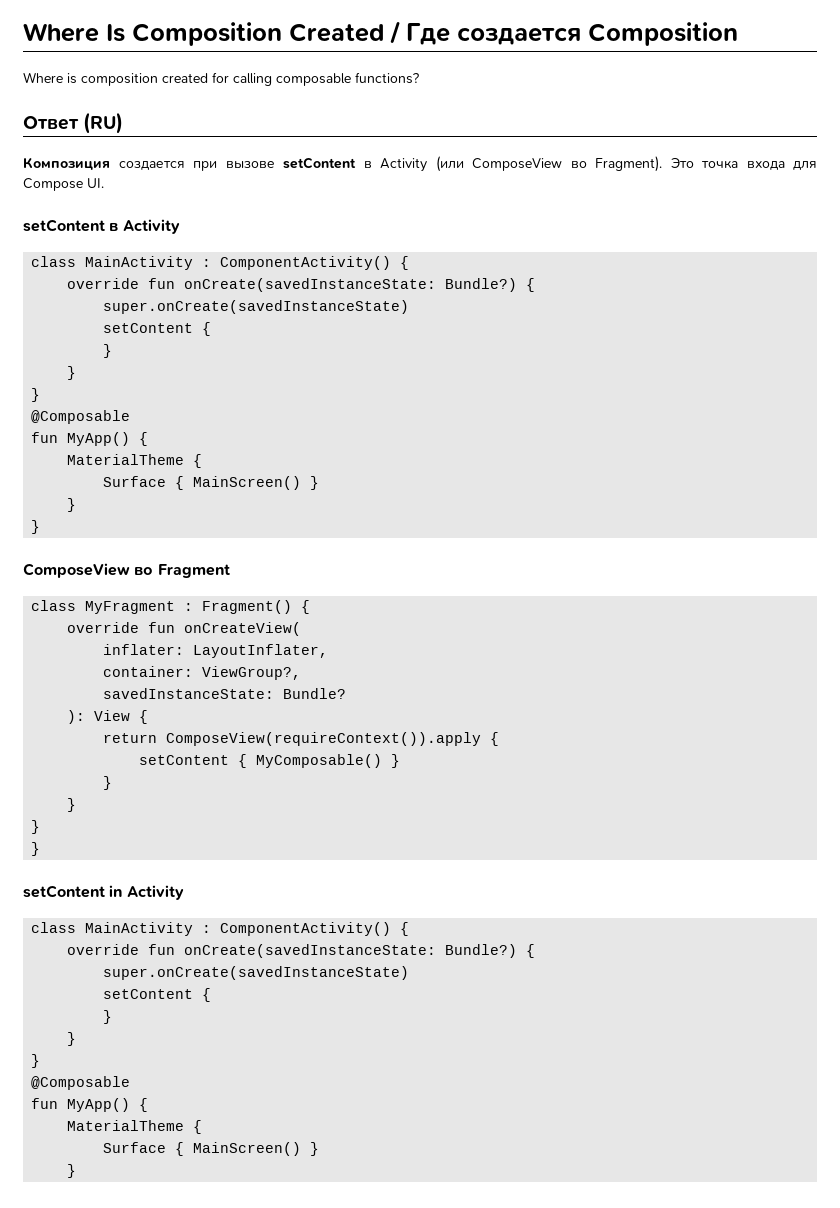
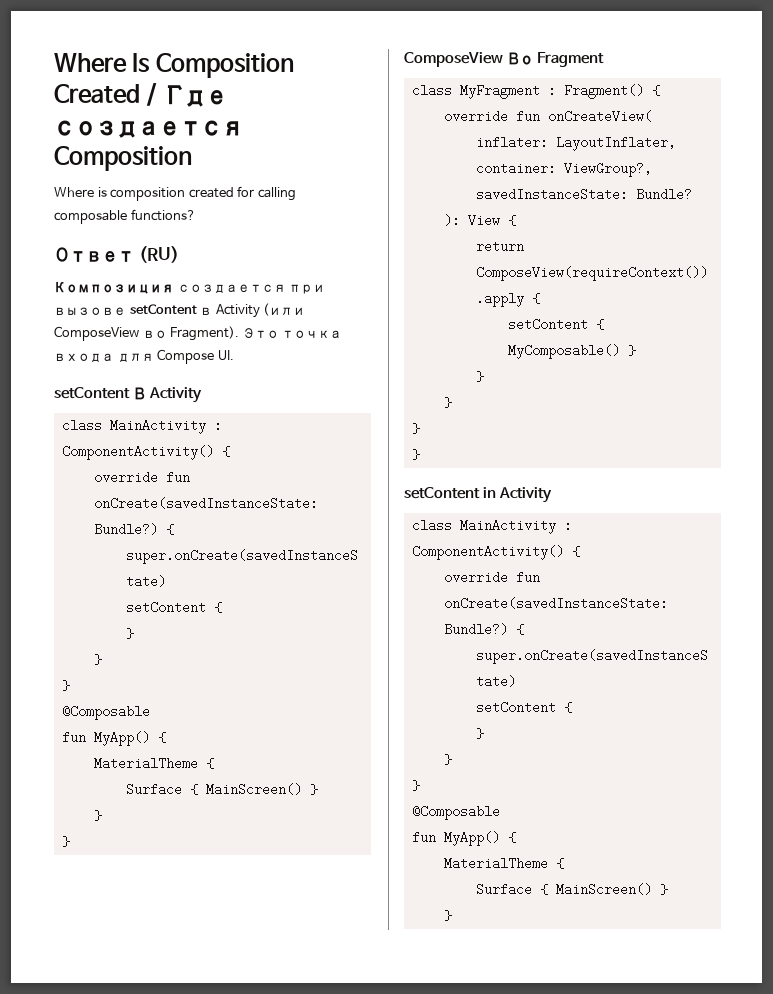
  Это точка входа для Compose UI.
- setContent в Activity
+ setContent В Activity
- ComposeView во Fragment
+ ComposeView Во Fragment

